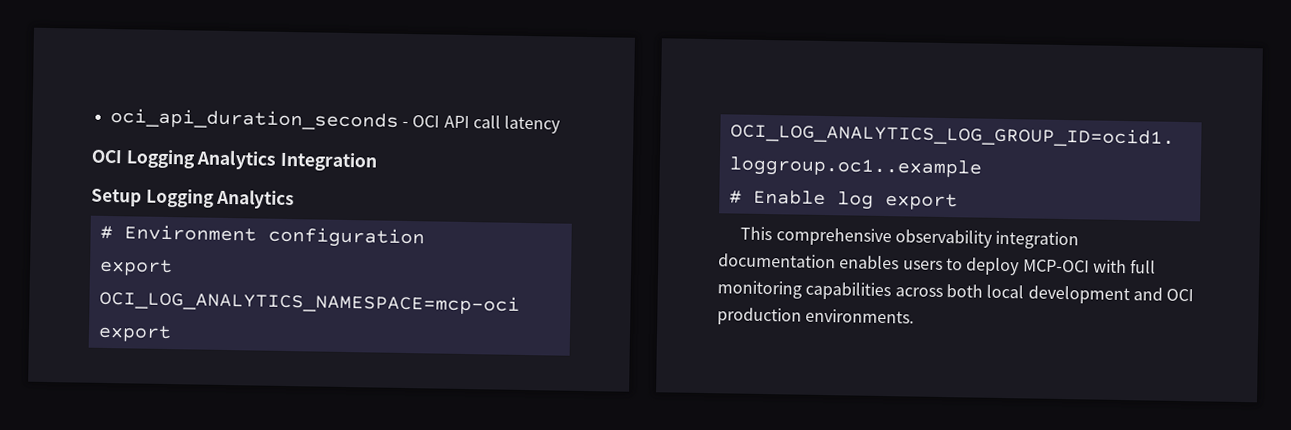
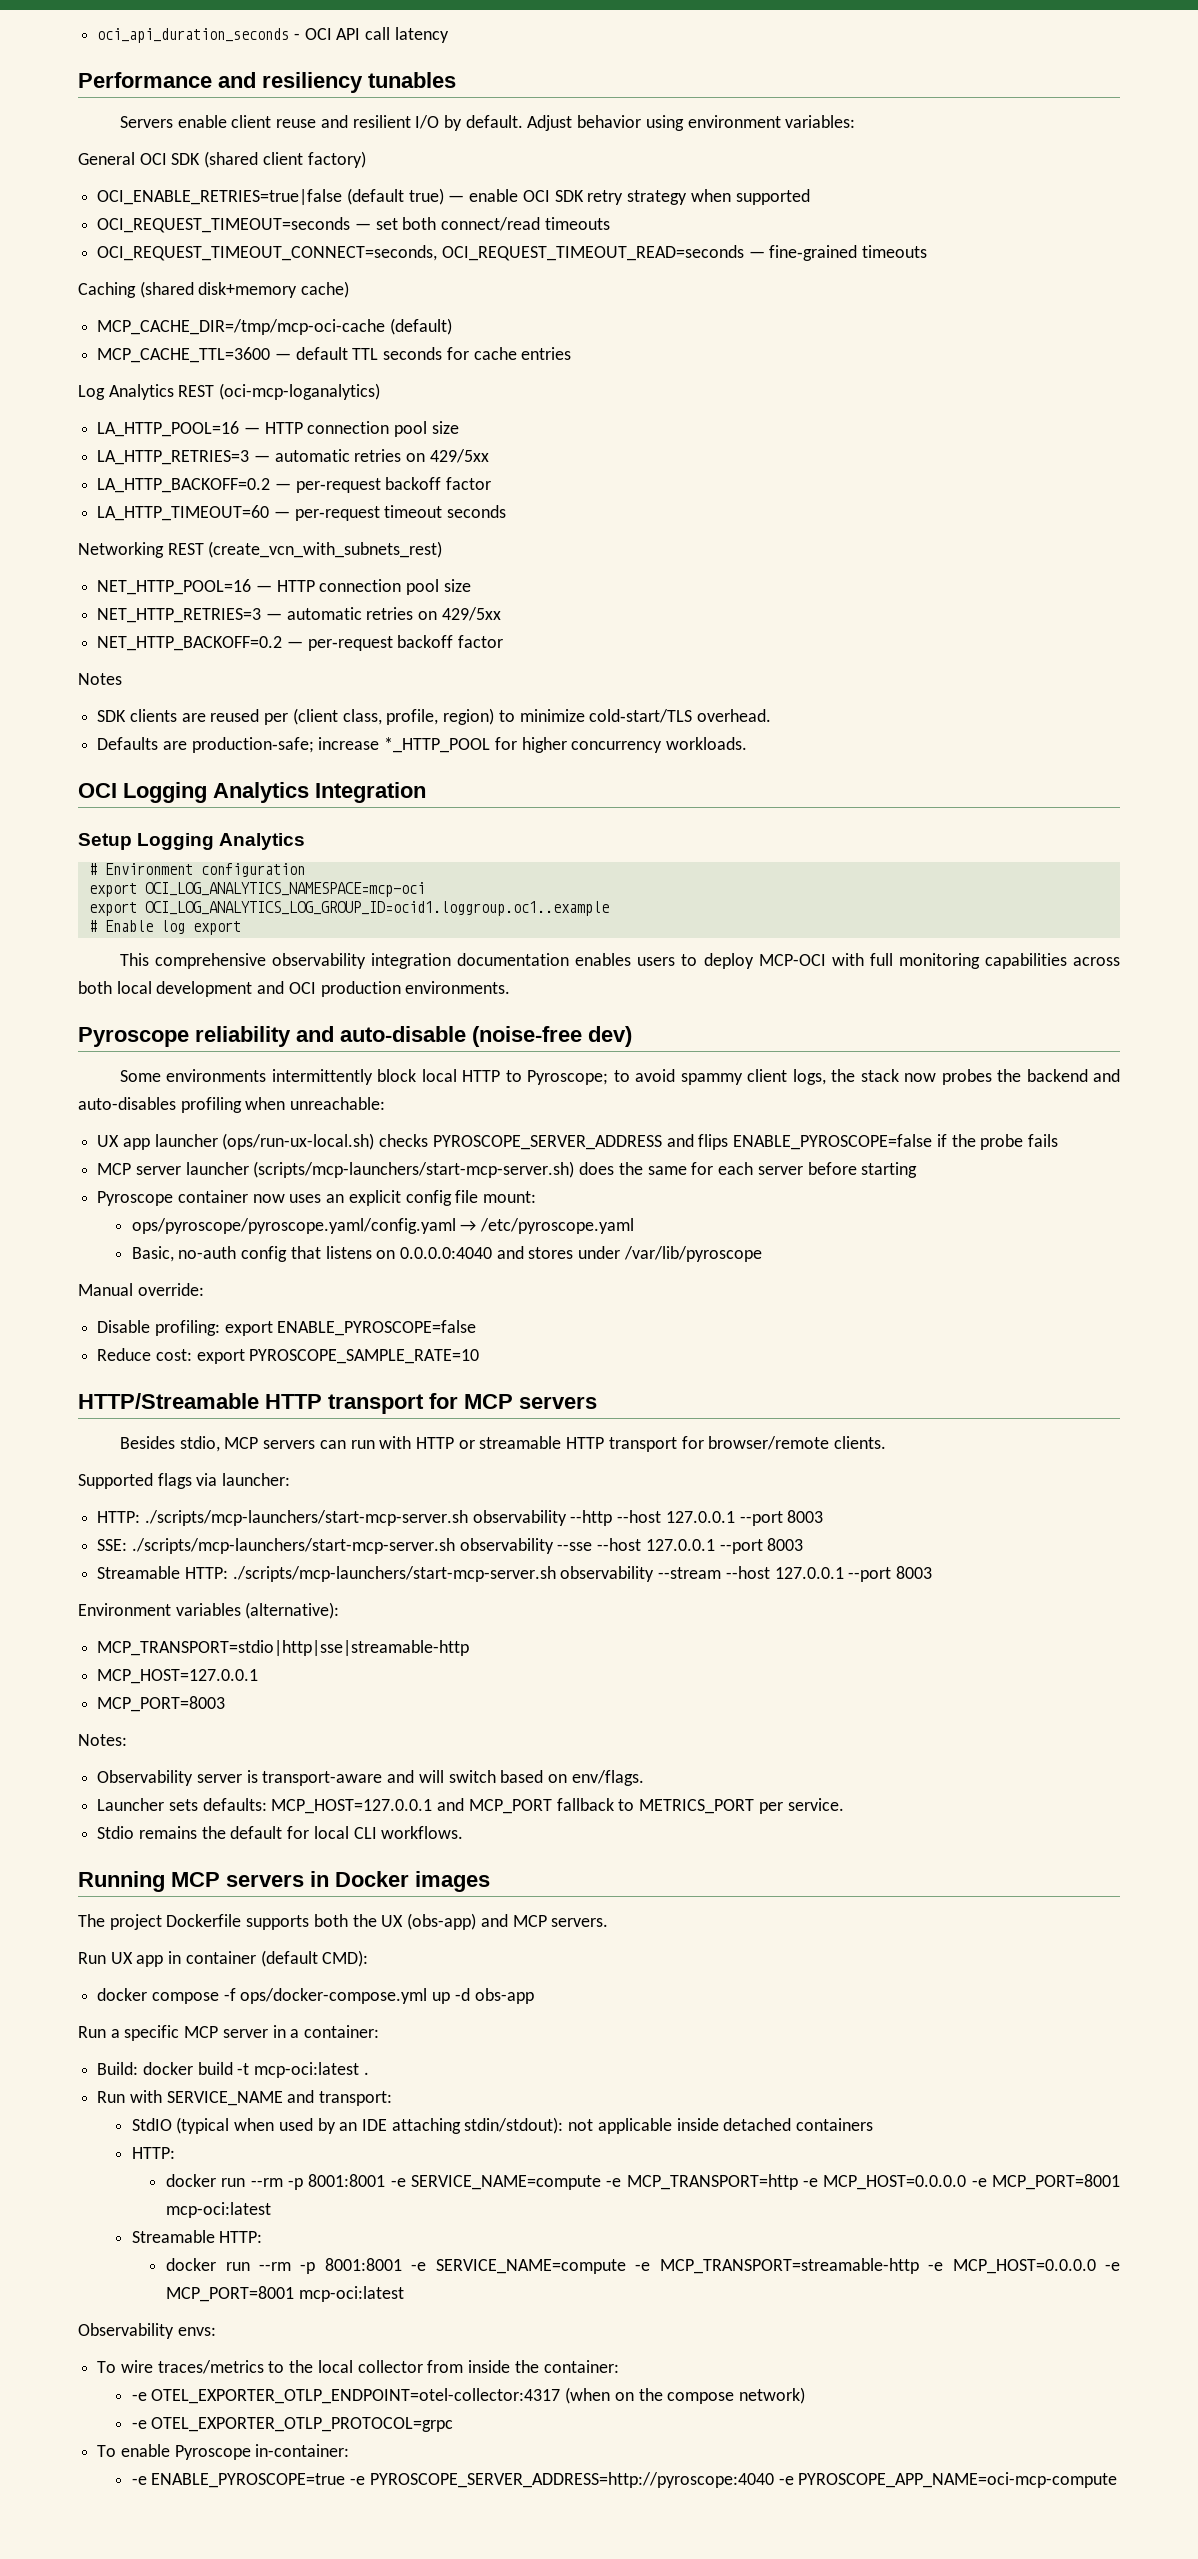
+ Performance and resiliency tunables
+ Servers enable client reuse and resilient I/O by default. Adjust behavior using environment variables:
+ General OCI SDK (shared client factory)
+ OCI_ENABLE_RETRIES=true|false (default true) — enable OCI SDK retry strategy when supported
+ OCI_REQUEST_TIMEOUT=seconds — set both connect/read timeouts
+ OCI_REQUEST_TIMEOUT_CONNECT=seconds, OCI_REQUEST_TIMEOUT_READ=seconds — fine‑grained timeouts
+ Caching (shared disk+memory cache)
+ MCP_CACHE_DIR=/tmp/mcp-oci-cache (default)
+ MCP_CACHE_TTL=3600 — default TTL seconds for cache entries
+ Log Analytics REST (oci-mcp-loganalytics)
+ LA_HTTP_POOL=16 — HTTP connection pool size
+ LA_HTTP_RETRIES=3 — automatic retries on 429/5xx
+ LA_HTTP_BACKOFF=0.2 — per‑request backoff factor
+ LA_HTTP_TIMEOUT=60 — per‑request timeout seconds
+ Networking REST (create_vcn_with_subnets_rest)
+ NET_HTTP_POOL=16 — HTTP connection pool size
+ NET_HTTP_RETRIES=3 — automatic retries on 429/5xx
+ NET_HTTP_BACKOFF=0.2 — per‑request backoff factor
+ Notes
+ SDK clients are reused per (client class, profile, region) to minimize cold‑start/TLS overhead.
+ Defaults are production‑safe; increase *_HTTP_POOL for higher concurrency workloads.
+ Pyroscope reliability and auto-disable (noise-free dev)
+ Some environments intermittently block local HTTP to Pyroscope; to avoid spammy client logs, the stack now probes the backend and auto-disables profiling when unreachable:
+ UX app launcher (ops/run-ux-local.sh) checks PYROSCOPE_SERVER_ADDRESS and flips ENABLE_PYROSCOPE=false if the probe fails
+ MCP server launcher (scripts/mcp-launchers/start-mcp-server.sh) does the same for each server before starting
+ Pyroscope container now uses an explicit config file mount:
+ ops/pyroscope/pyroscope.yaml/config.yaml → /etc/pyroscope.yaml
+ Basic, no-auth config that listens on 0.0.0.0:4040 and stores under /var/lib/pyroscope
+ Manual override:
+ Disable profiling: export ENABLE_PYROSCOPE=false
+ Reduce cost: export PYROSCOPE_SAMPLE_RATE=10
+ HTTP/Streamable HTTP transport for MCP servers
+ Besides stdio, MCP servers can run with HTTP or streamable HTTP transport for browser/remote clients.
+ Supported flags via launcher:
+ HTTP: ./scripts/mcp-launchers/start-mcp-server.sh observability --http --host 127.0.0.1 --port 8003
+ SSE: ./scripts/mcp-launchers/start-mcp-server.sh observability --sse --host 127.0.0.1 --port 8003
+ Streamable HTTP: ./scripts/mcp-launchers/start-mcp-server.sh observability --stream --host 127.0.0.1 --port 8003
+ Environment variables (alternative):
+ MCP_TRANSPORT=stdio|http|sse|streamable-http
+ MCP_HOST=127.0.0.1
+ MCP_PORT=8003
+ Notes:
+ Observability server is transport-aware and will switch based on env/flags.
+ Launcher sets defaults: MCP_HOST=127.0.0.1 and MCP_PORT fallback to METRICS_PORT per service.
+ Stdio remains the default for local CLI workflows.
+ Running MCP servers in Docker images
+ The project Dockerfile supports both the UX (obs-app) and MCP servers.
+ Run UX app in container (default CMD):
+ docker compose -f ops/docker-compose.yml up -d obs-app
+ Run a specific MCP server in a container:
+ Build: docker build -t mcp-oci:latest .
+ Run with SERVICE_NAME and transport:
+ StdIO (typical when used by an IDE attaching stdin/stdout): not applicable inside detached containers
+ HTTP:
+ docker run --rm -p 8001:8001 -e SERVICE_NAME=compute -e MCP_TRANSPORT=http -e MCP_HOST=0.0.0.0 -e MCP_PORT=8001 mcp-oci:latest
+ Streamable HTTP:
+ docker run --rm -p 8001:8001 -e SERVICE_NAME=compute -e MCP_TRANSPORT=streamable-http -e MCP_HOST=0.0.0.0 -e MCP_PORT=8001 mcp-oci:latest
+ Observability envs:
+ To wire traces/metrics to the local collector from inside the container:
+ -e OTEL_EXPORTER_OTLP_ENDPOINT=otel-collector:4317 (when on the compose network)
+ -e OTEL_EXPORTER_OTLP_PROTOCOL=grpc
+ To enable Pyroscope in-container:
+ -e ENABLE_PYROSCOPE=true -e PYROSCOPE_SERVER_ADDRESS=http://pyroscope:4040 -e PYROSCOPE_APP_NAME=oci-mcp-compute

